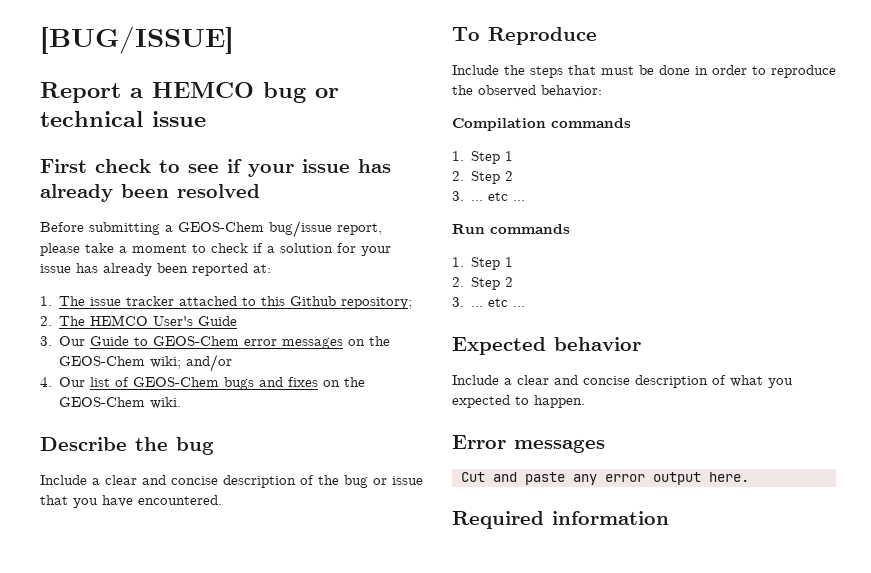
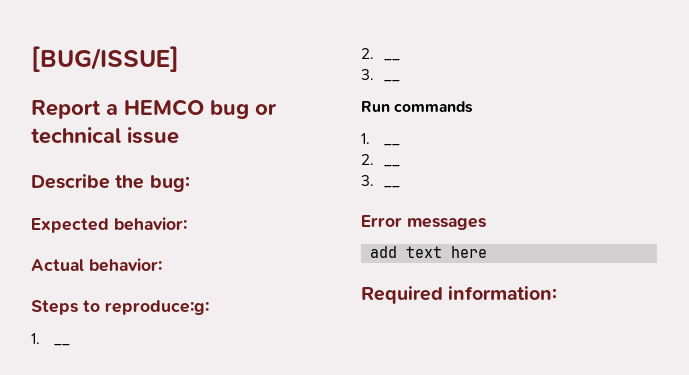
- First check to see if your issue has already been resolved
- Before submitting a GEOS-Chem bug/issue report, please take a moment to check if a solution for your issue has already been reported at:
- 1. The issue tracker attached to this Github repository;
- 2. The HEMCO User's Guide
- 3. Our Guide to GEOS-Chem error messages on the GEOS-Chem wiki; and/or
- 4. Our list of GEOS-Chem bugs and fixes on the GEOS-Chem wiki.
- Describe the bug
- Include a clear and concise description of the bug or issue that you have encountered.
- To Reproduce
- Include the steps that must be done in order to reproduce the observed behavior:
- Compilation commands
- 1. Step 1
- 2. Step 2
- 3. ... etc ...
+ Describe the bug:
+ Expected behavior:
+ Actual behavior:
+ Steps to reproduce:g:
+ 1. __
+ 2. __
+ 3. __
  Run commands
- 1. Step 1
- 2. Step 2
- 3. ... etc ...
- Expected behavior
- Include a clear and concise description of what you expected to happen.
+ 1. __
+ 2. __
+ 3. __
  Error messages
- Cut and paste any error output here.
+ add text here
- Required information
+ Required information:

